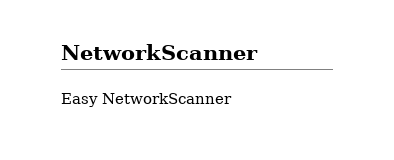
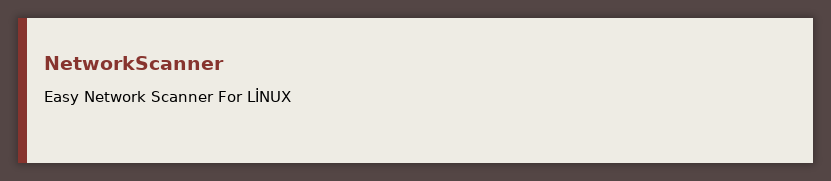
- Easy NetworkScanner
+ Easy Network Scanner For LİNUX

